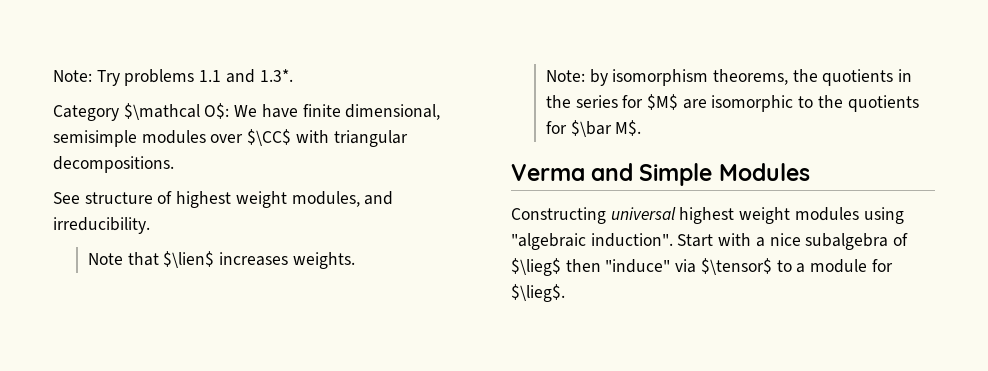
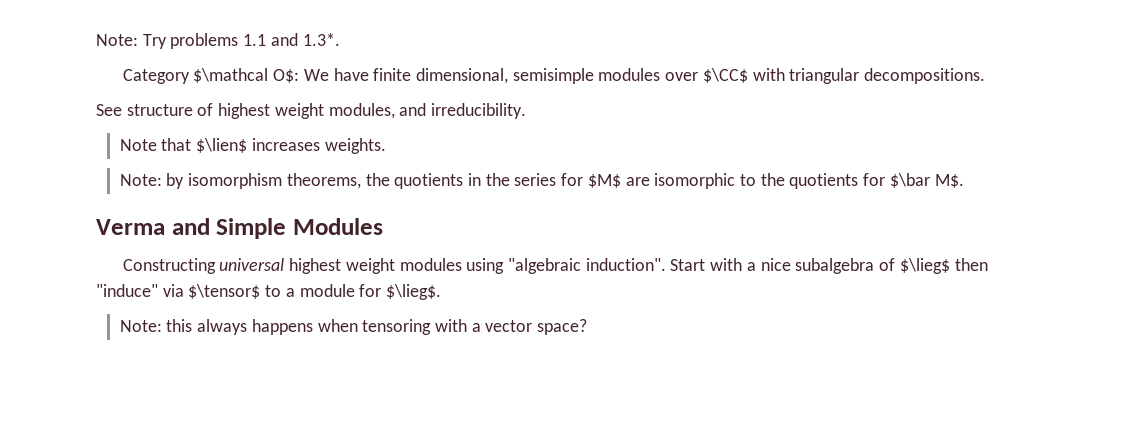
+ Note: this always happens when tensoring with a vector space?

